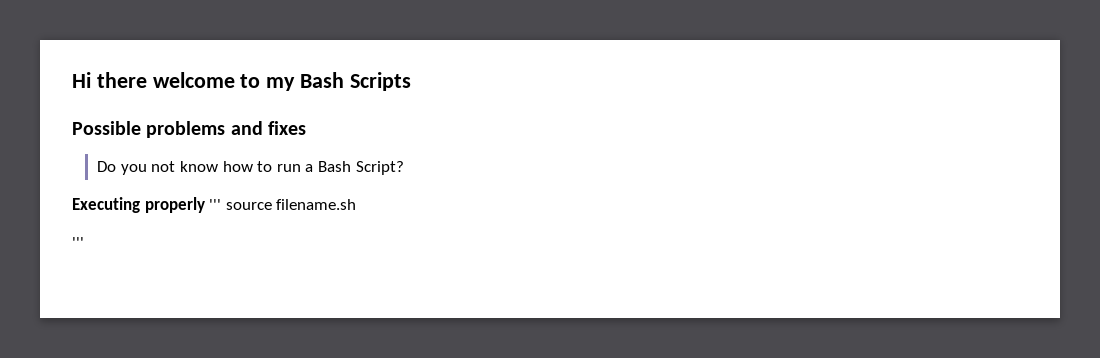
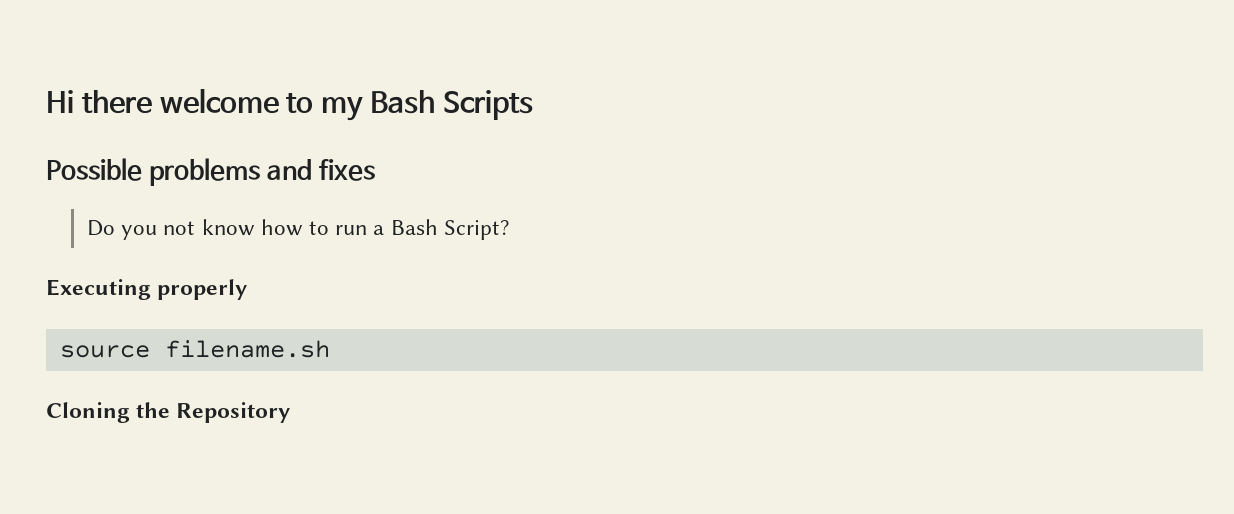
- Executing properly ''' source filename.sh
- '''
+ Executing properly
+ source filename.sh
+ Cloning the Repository

